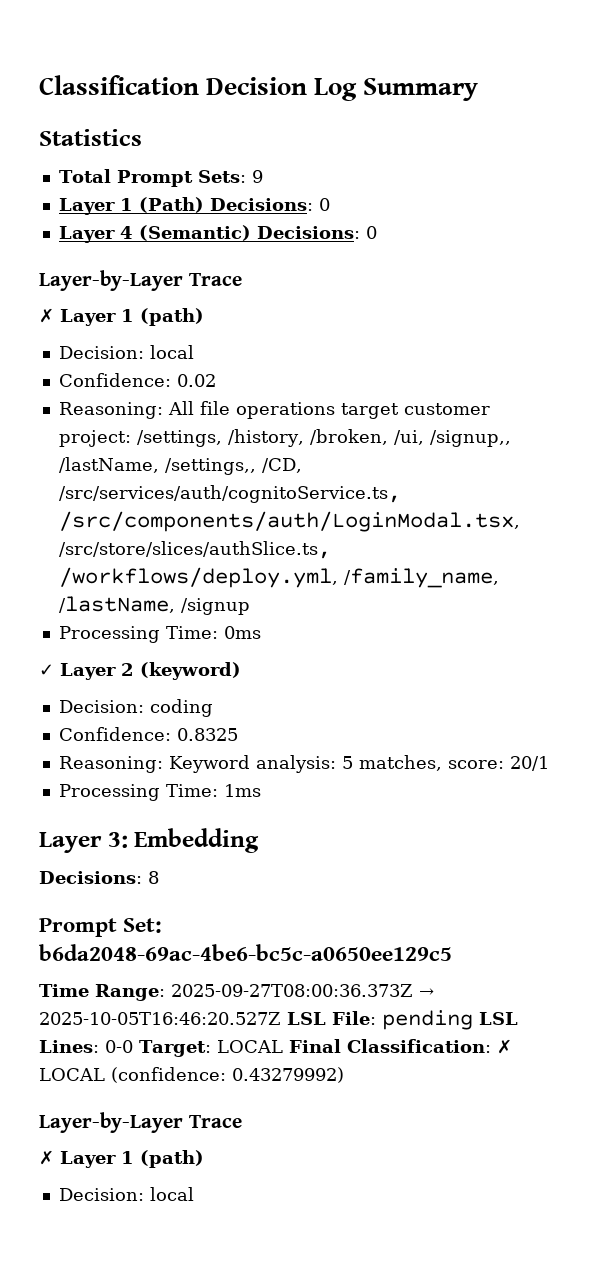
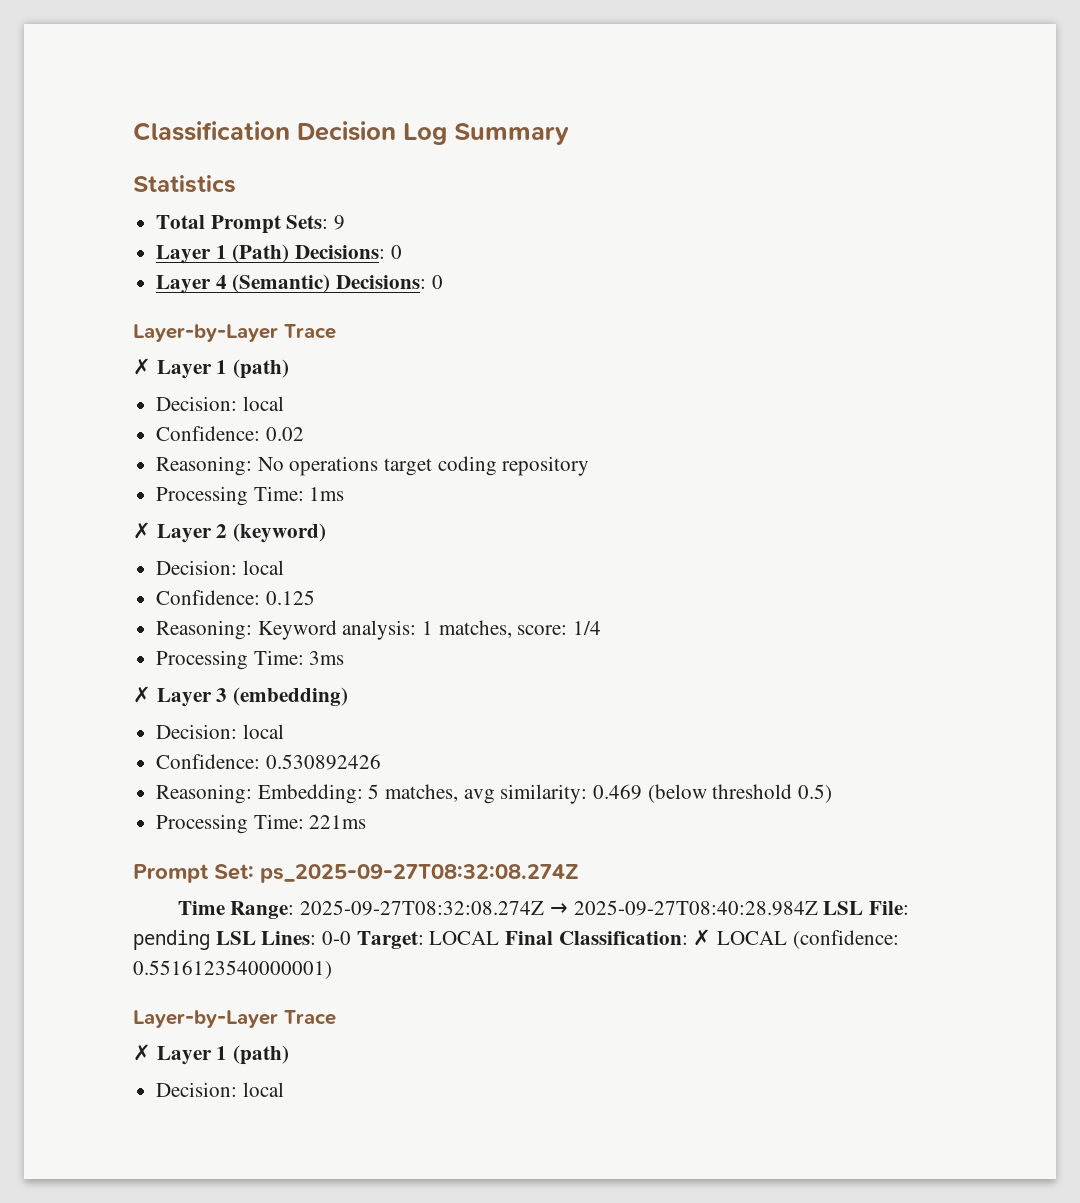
- Reasoning: All file operations target customer project: /settings, /history, /broken, /ui, /signup,, /lastName, /settings,, /CD, /src/services/auth/cognitoService.ts, /src/components/auth/LoginModal.tsx, /src/store/slices/authSlice.ts, /workflows/deploy.yml, /family_name, /lastName, /signup
- Processing Time: 0ms
- ✓ Layer 2 (keyword)
- Decision: coding
- Confidence: 0.8325
+ Reasoning: No operations target coding repository
+ Processing Time: 1ms
+ ✗ Layer 2 (keyword)
+ Decision: local
+ Confidence: 0.125
- Reasoning: Keyword analysis: 5 matches, score: 20/1
- Processing Time: 1ms
- Layer 3: Embedding
- Decisions: 8
+ Reasoning: Keyword analysis: 1 matches, score: 1/4
+ Processing Time: 3ms
+ ✗ Layer 3 (embedding)
+ Decision: local
+ Confidence: 0.530892426
+ Reasoning: Embedding: 5 matches, avg similarity: 0.469 (below threshold 0.5)
+ Processing Time: 221ms
- Prompt Set: b6da2048-69ac-4be6-bc5c-a0650ee129c5
+ Prompt Set: ps_2025-09-27T08:32:08.274Z
- Time Range: 2025-09-27T08:00:36.373Z → 2025-10-05T16:46:20.527Z LSL File: pending LSL Lines: 0-0 Target: LOCAL Final Classification: ✗ LOCAL (confidence: 0.43279992)
+ Time Range: 2025-09-27T08:32:08.274Z → 2025-09-27T08:40:28.984Z LSL File: pending LSL Lines: 0-0 Target: LOCAL Final Classification: ✗ LOCAL (confidence: 0.5516123540000001)

